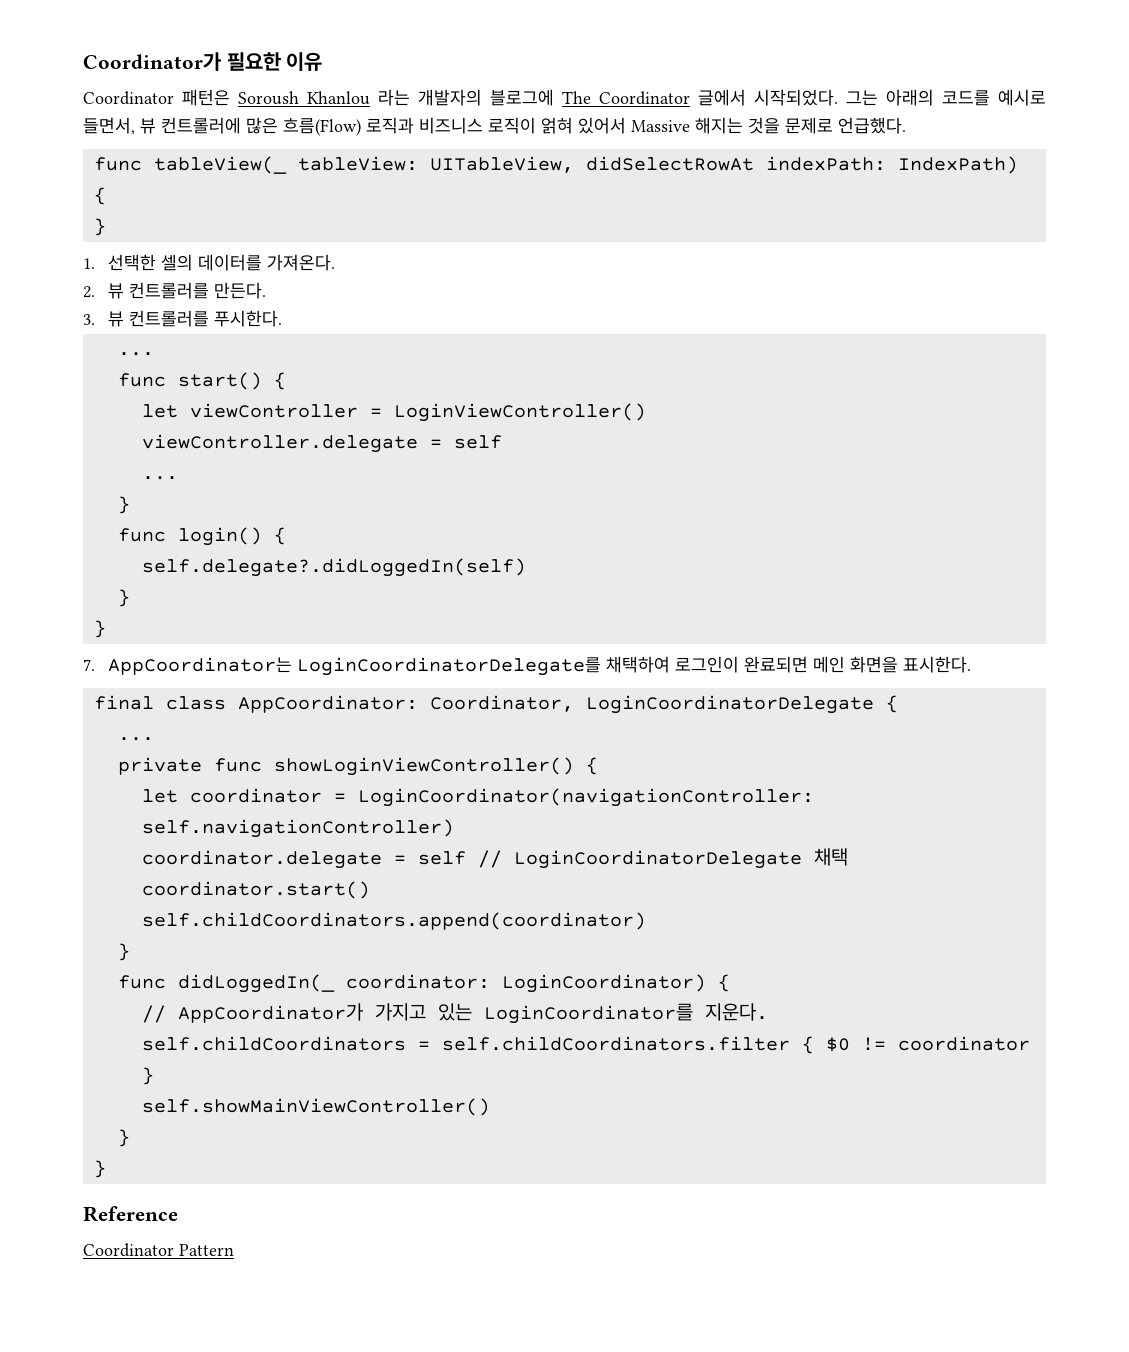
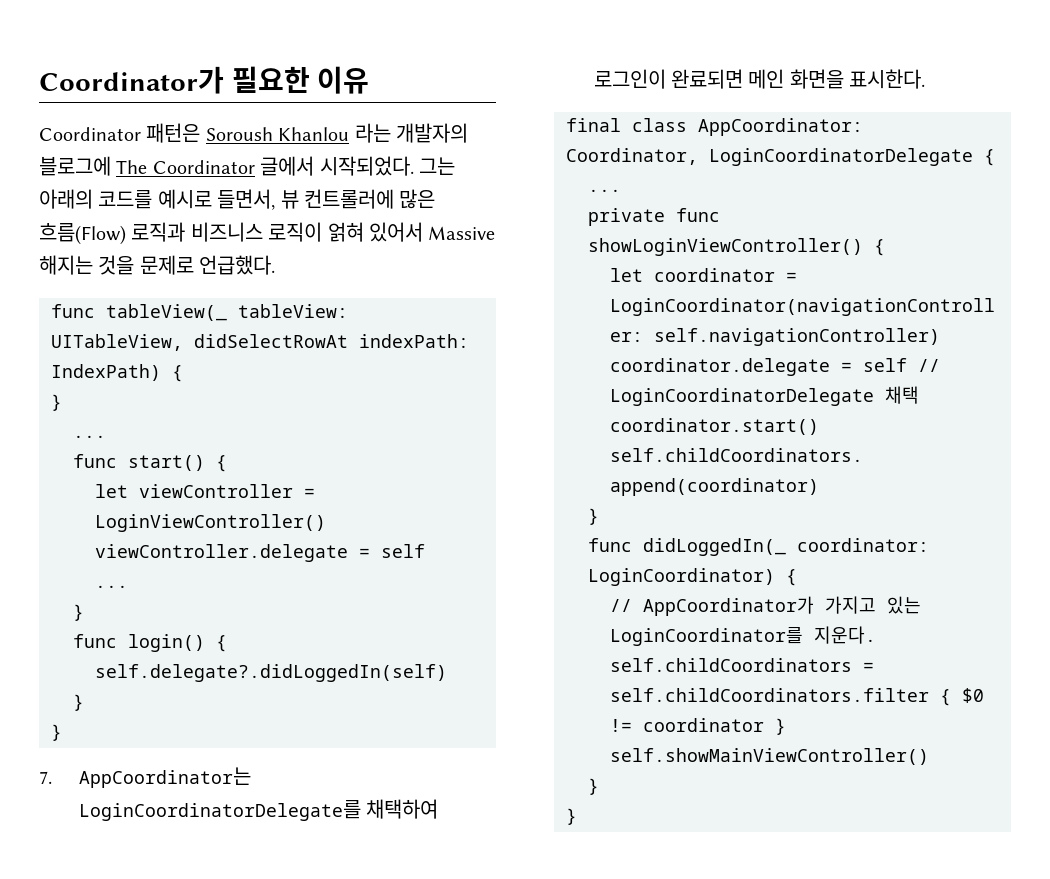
- 1. 선택한 셀의 데이터를 가져온다.
- 2. 뷰 컨트롤러를 만든다.
- 3. 뷰 컨트롤러를 푸시한다.
- Reference
- Coordinator Pattern

